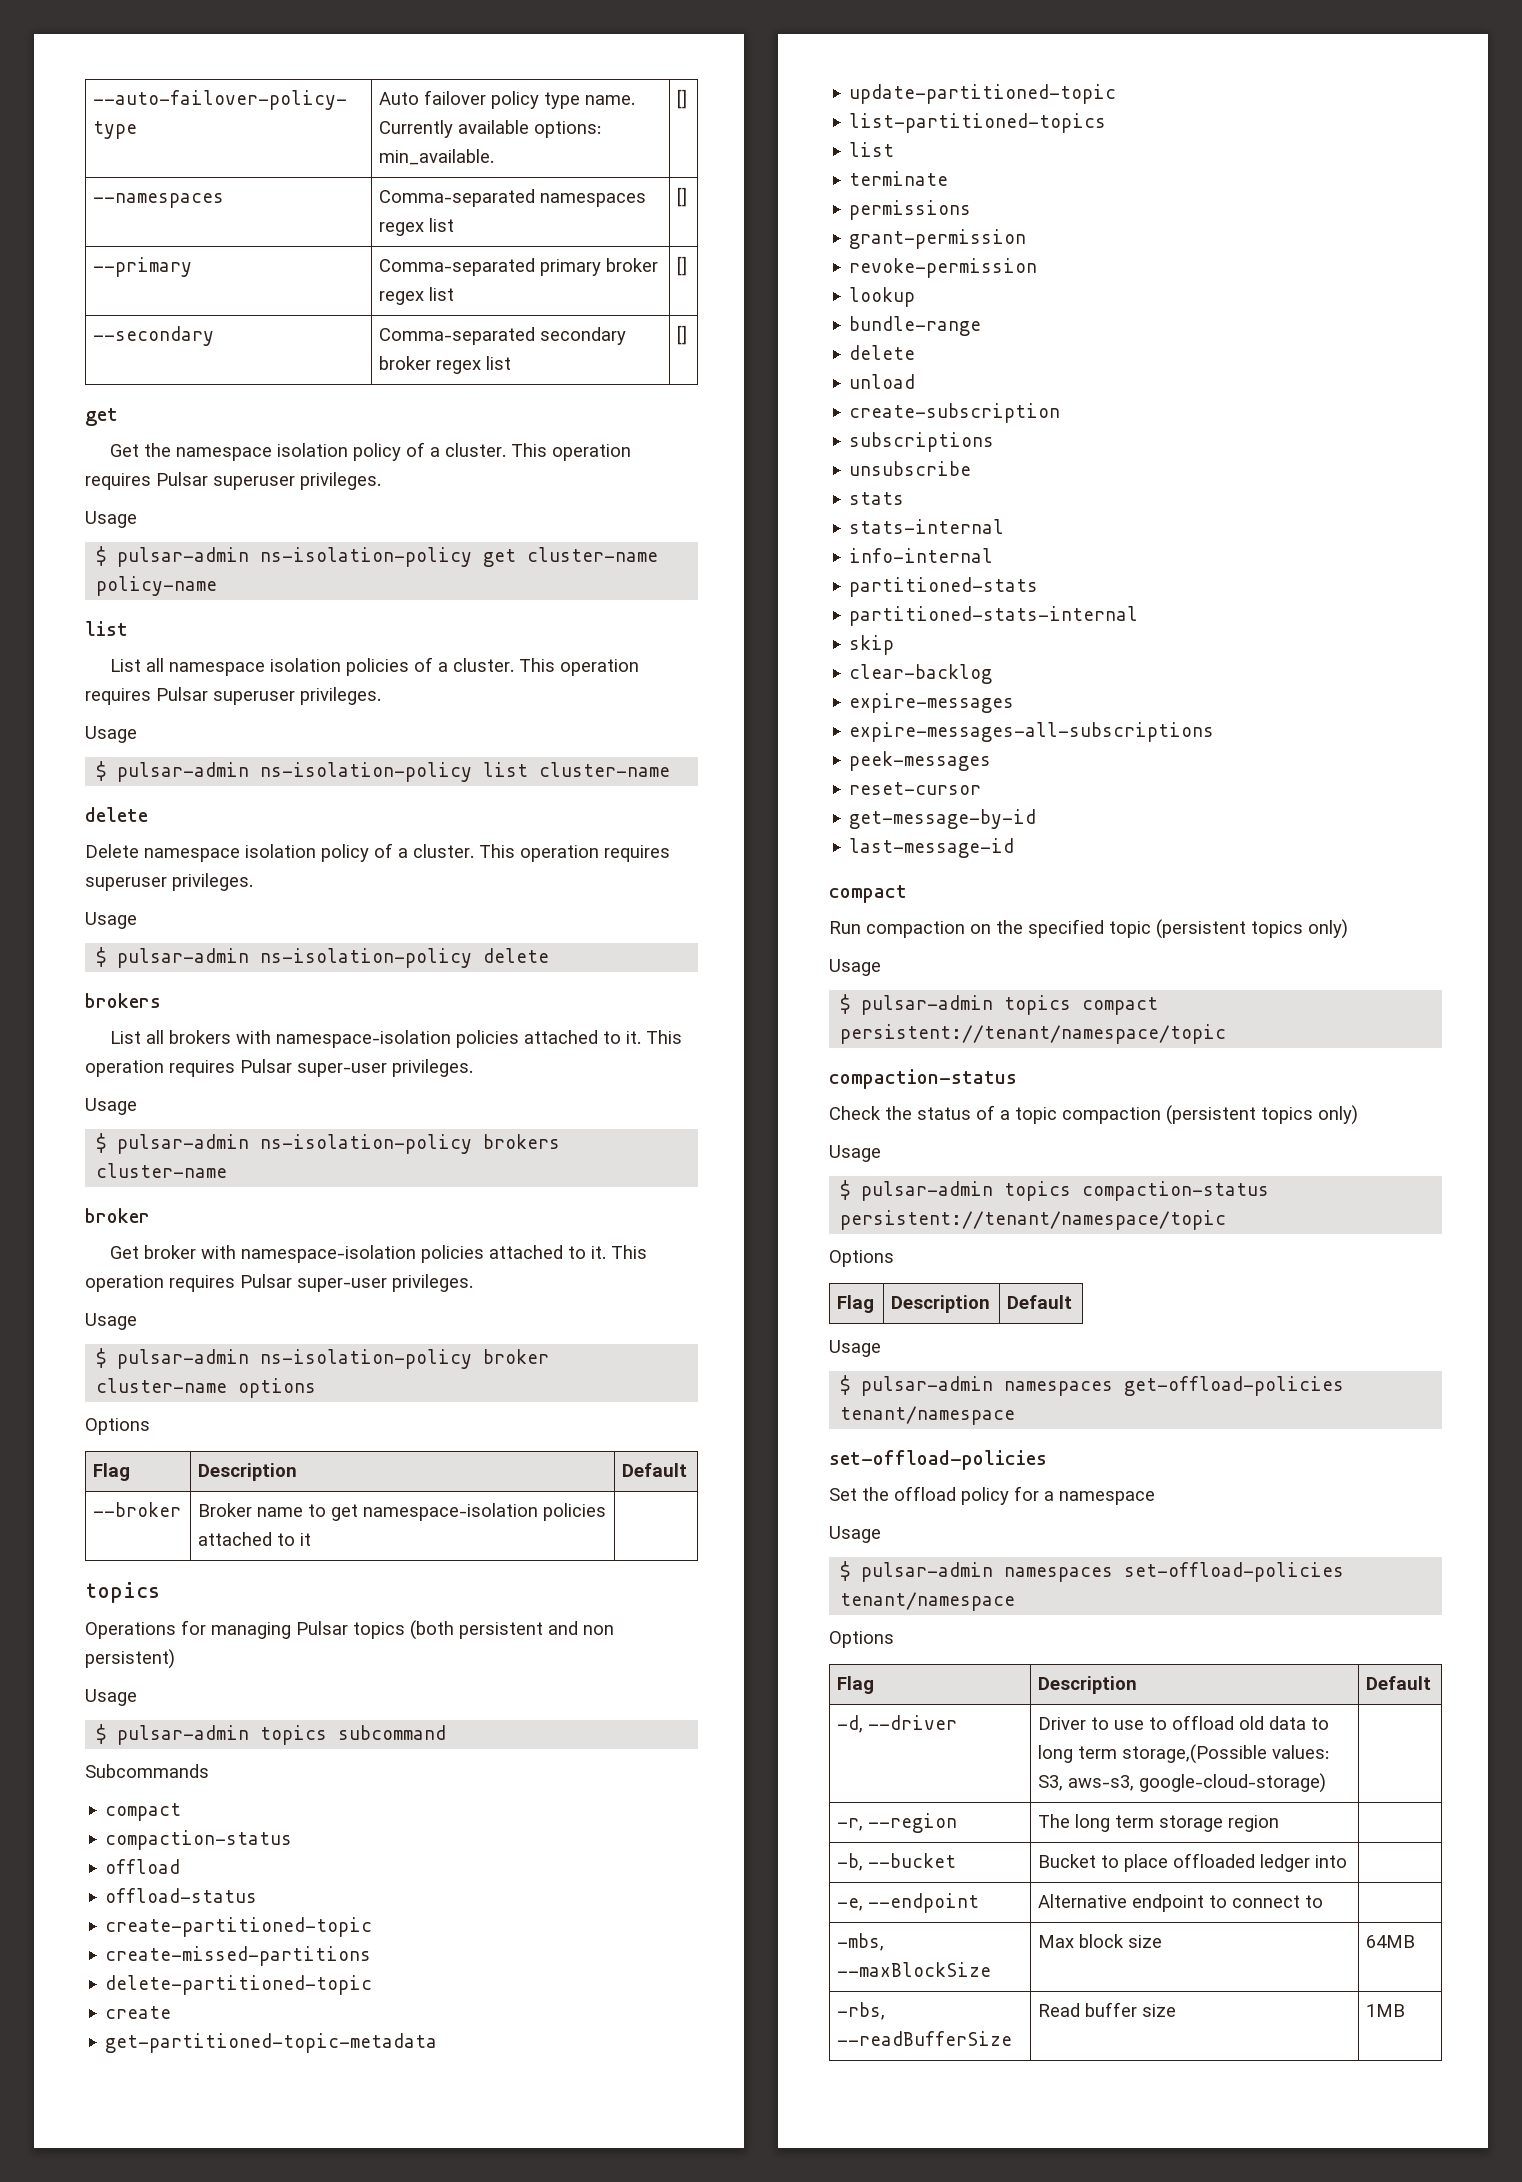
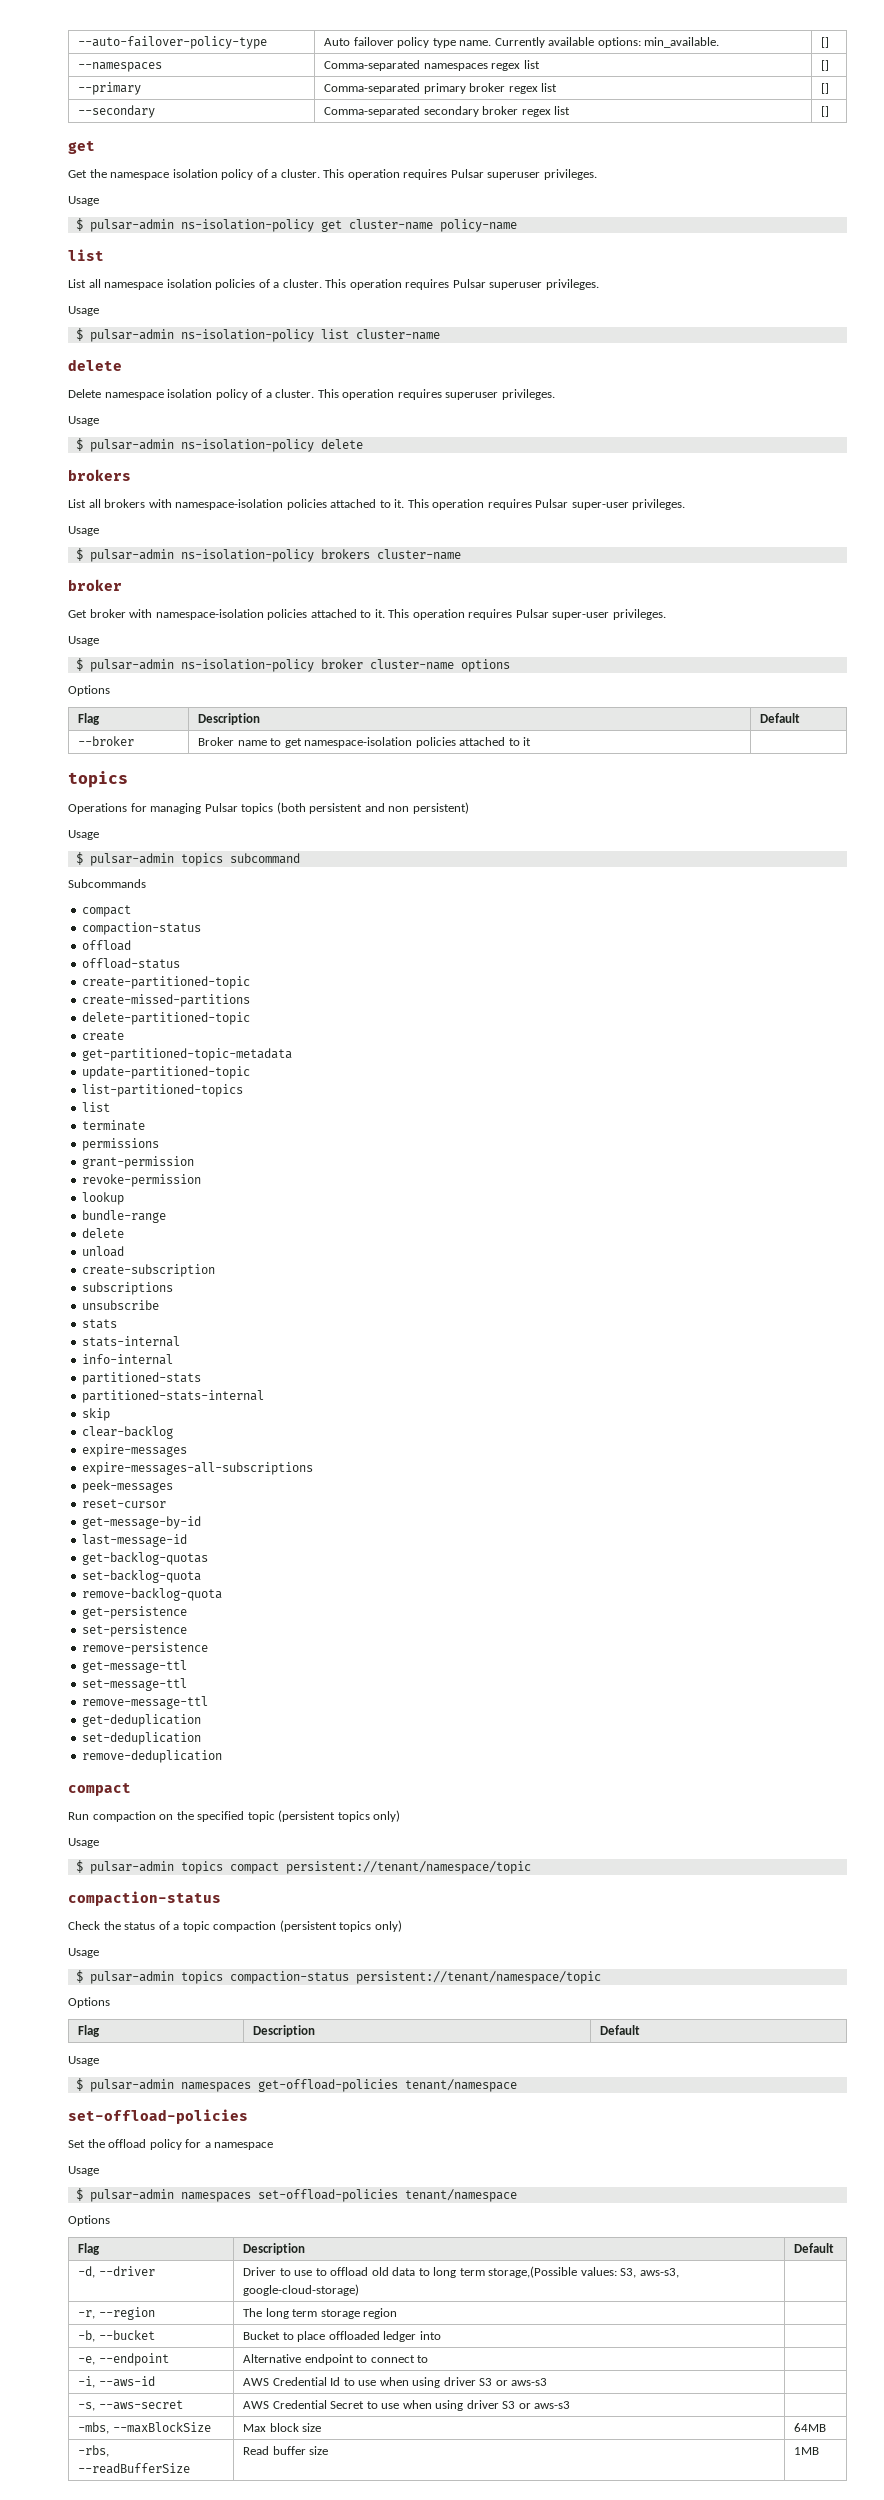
+ get-backlog-quotas
+ set-backlog-quota
+ remove-backlog-quota
+ get-persistence
+ set-persistence
+ remove-persistence
+ get-message-ttl
+ set-message-ttl
+ remove-message-ttl
+ get-deduplication
+ set-deduplication
+ remove-deduplication
+ -i, --aws-id | AWS Credential Id to use when using driver S3 or aws-s3 |
+ -s, --aws-secret | AWS Credential Secret to use when using driver S3 or aws-s3 |

